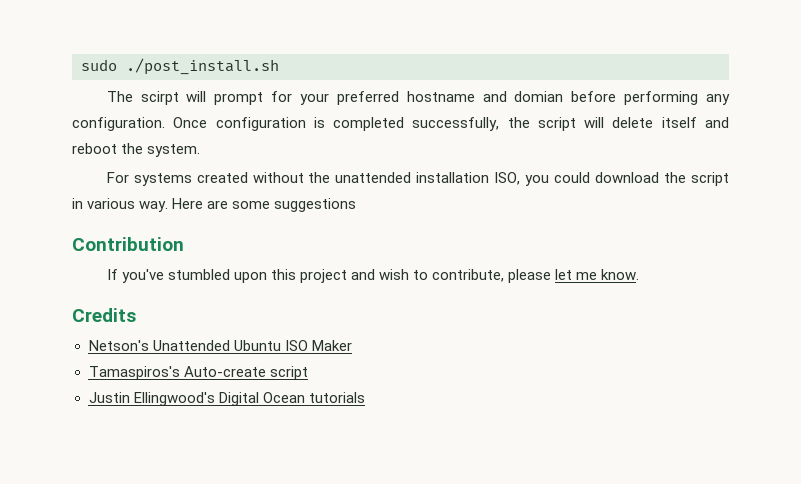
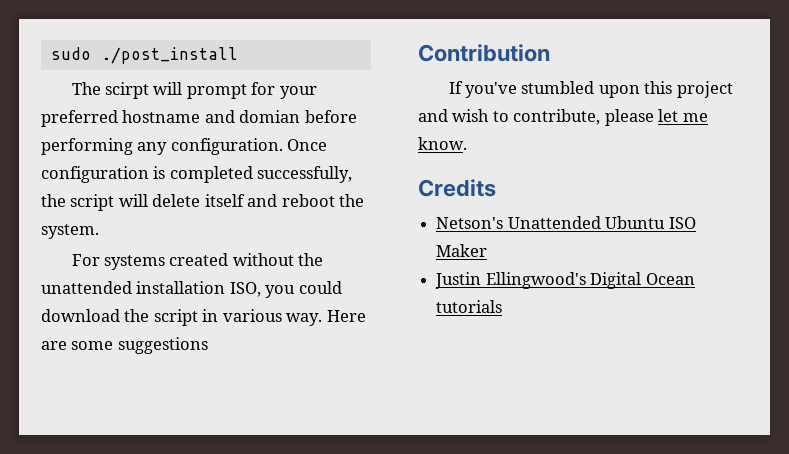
- sudo ./post_install.sh
+ sudo ./post_install
- Tamaspiros's Auto-create script

